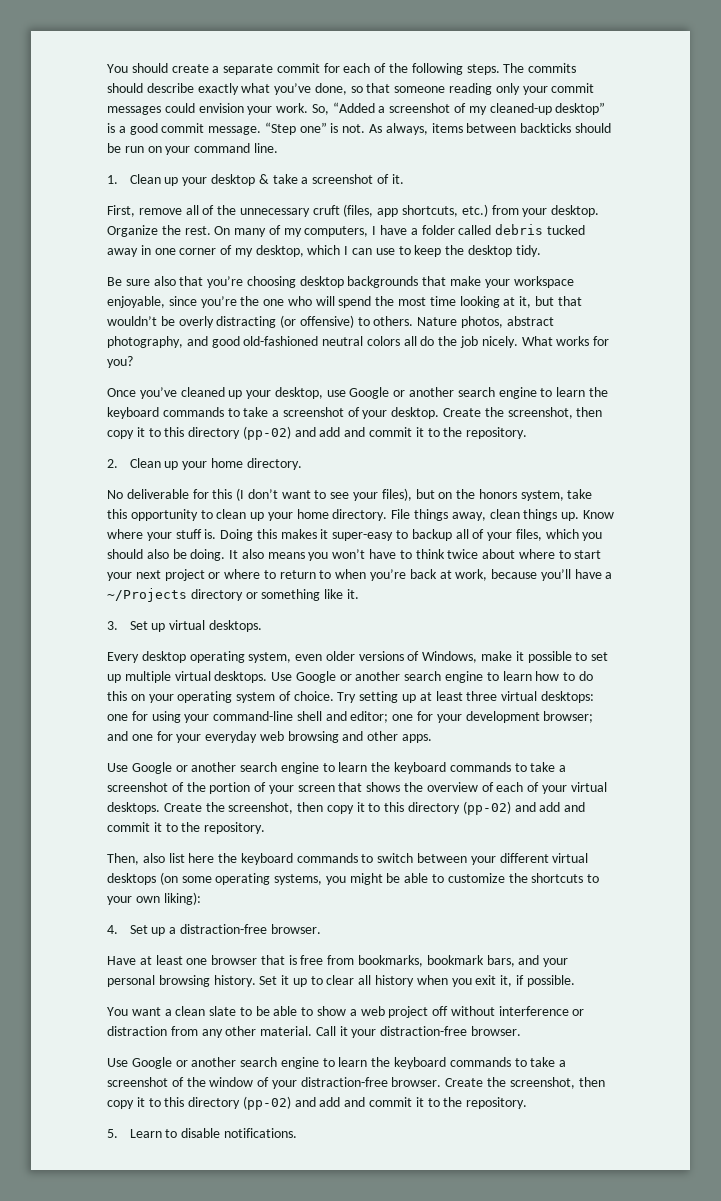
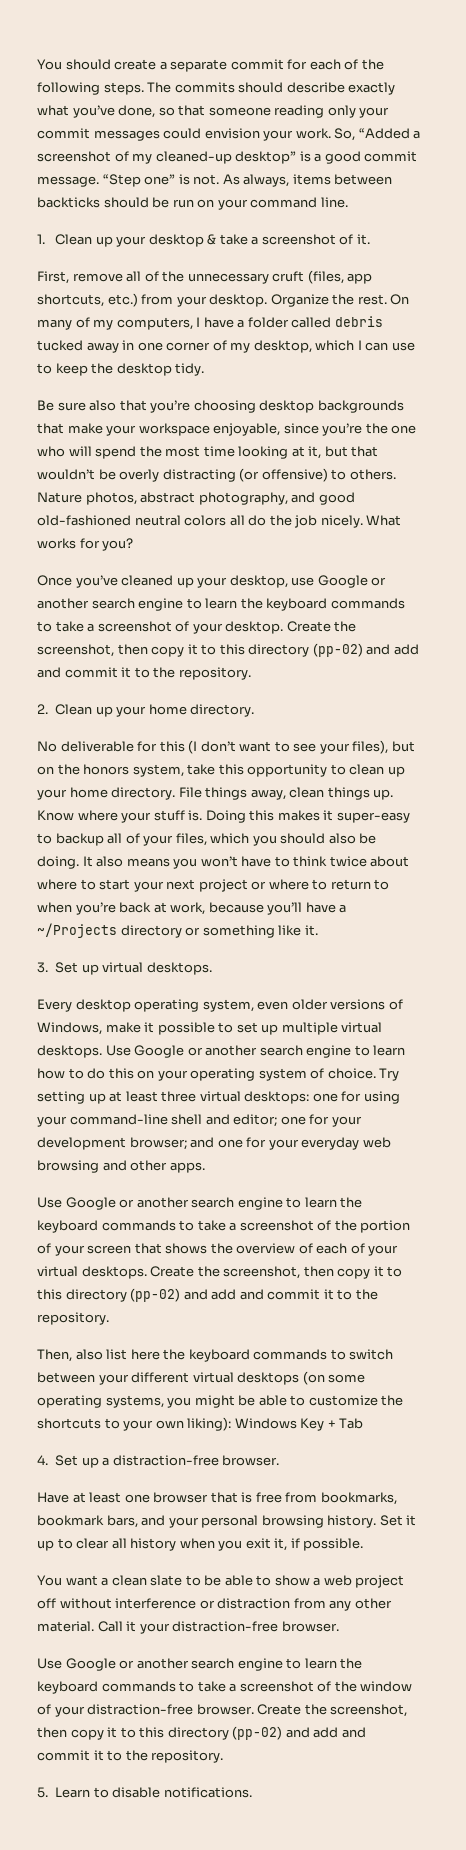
- Then, also list here the keyboard commands to switch between your different virtual desktops (on some operating systems, you might be able to customize the shortcuts to your own liking):
+ Then, also list here the keyboard commands to switch between your different virtual desktops (on some operating systems, you might be able to customize the shortcuts to your own liking): Windows Key + Tab

